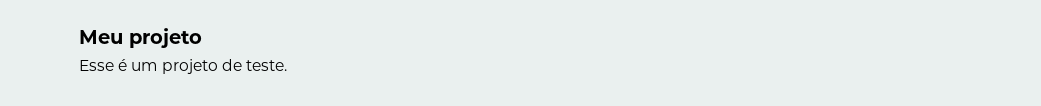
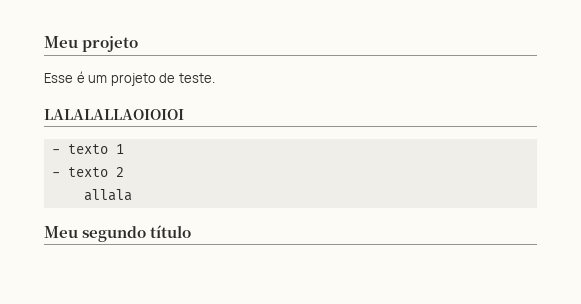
+ LALALALLAOIOIOI
+ - texto 1
+ - texto 2
+ allala
+ Meu segundo título

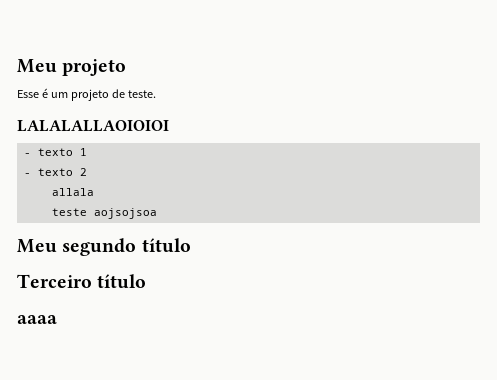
+ teste aojsojsoa
+ Terceiro título
+ aaaa

